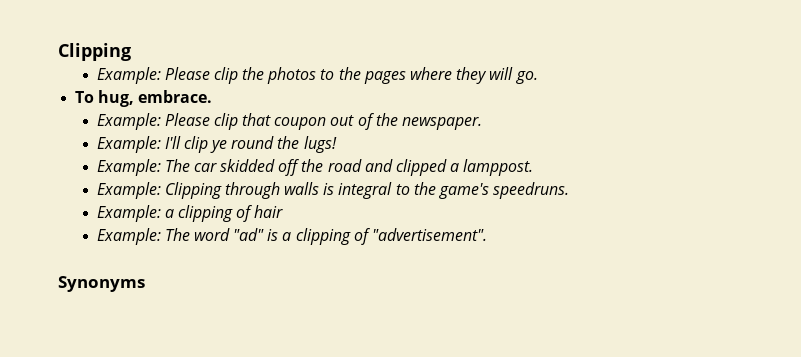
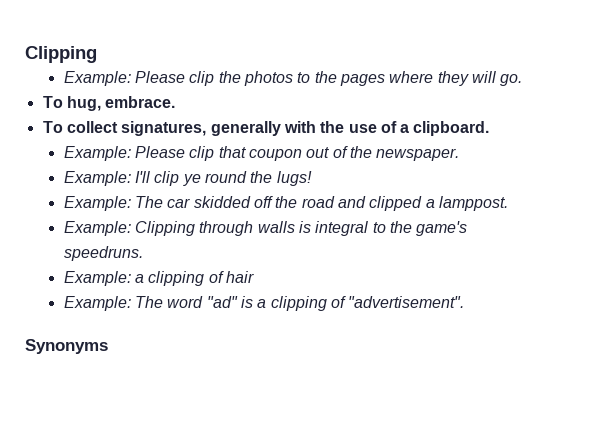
+ To collect signatures, generally with the use of a clipboard.

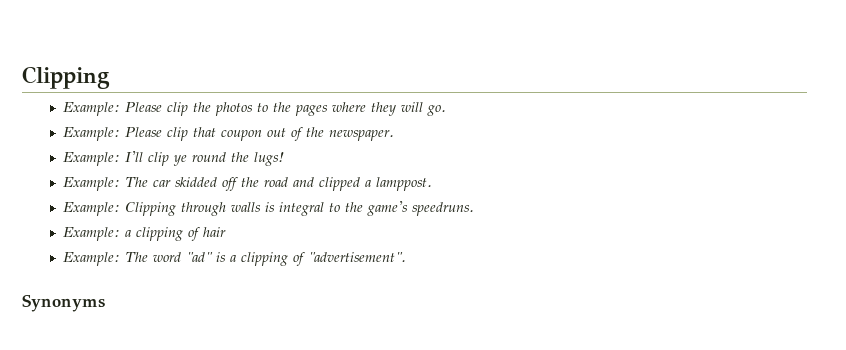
- To hug, embrace.
- To collect signatures, generally with the use of a clipboard.

